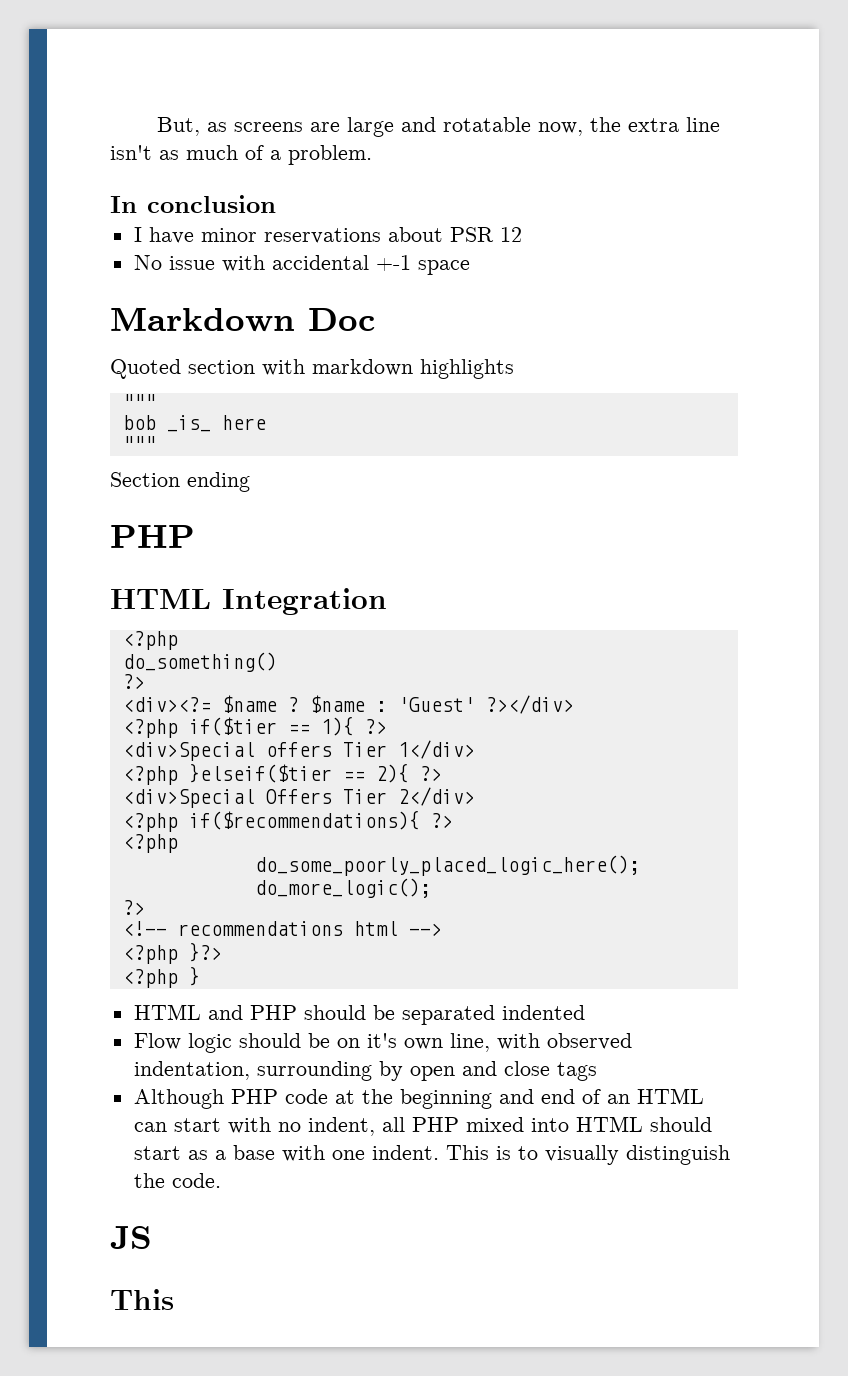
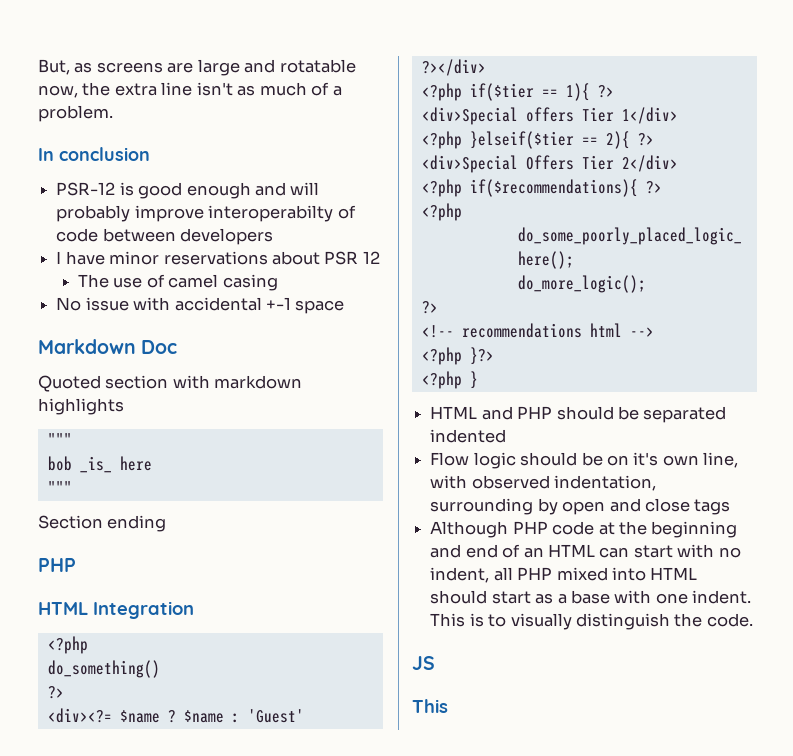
+ PSR-12 is good enough and will probably improve interoperabilty of code between developers
+ The use of camel casing

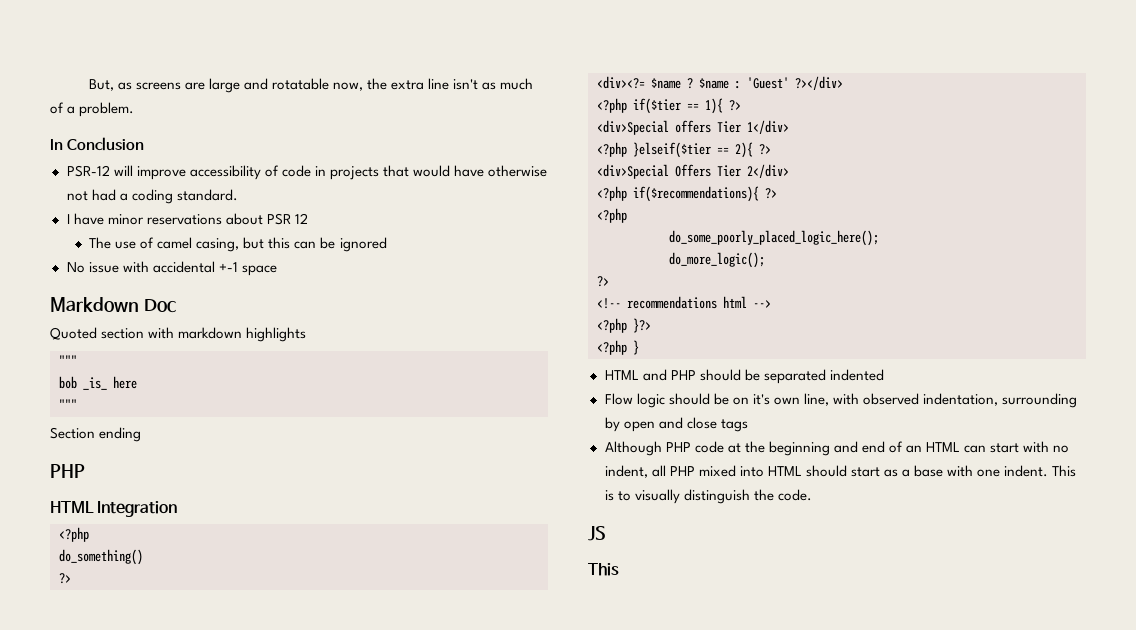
- In conclusion
+ In Conclusion
- PSR-12 is good enough and will probably improve interoperabilty of code between developers
+ PSR-12 will improve accessibility of code in projects that would have otherwise not had a coding standard.
- The use of camel casing
+ The use of camel casing, but this can be ignored

